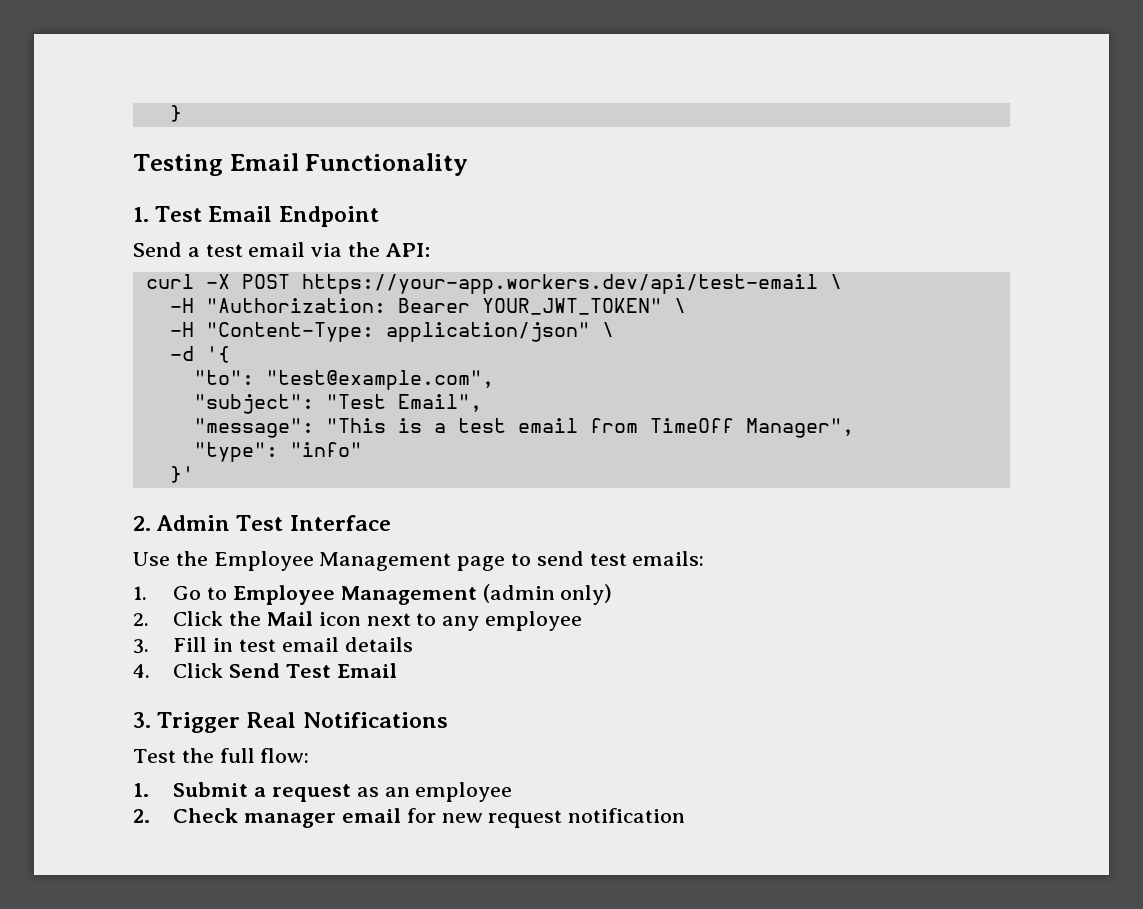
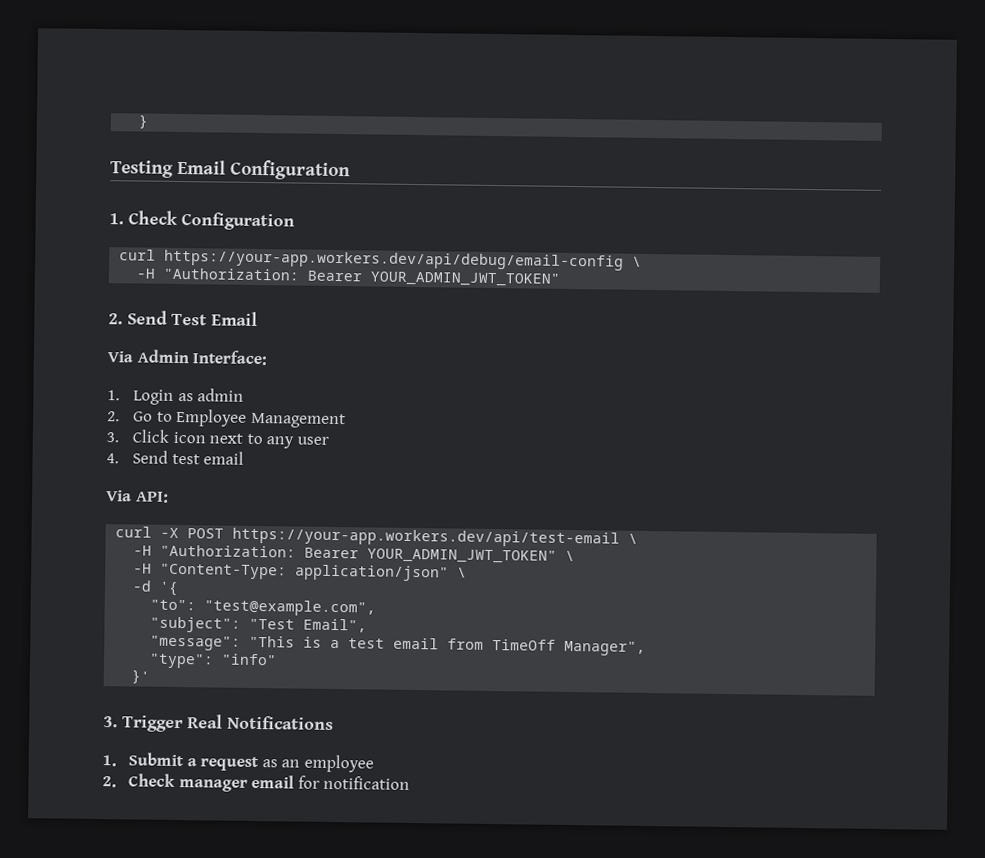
- Testing Email Functionality
- 1. Test Email Endpoint
- Send a test email via the API:
+ Testing Email Configuration
+ 1. Check Configuration
+ curl https://your-app.workers.dev/api/debug/email-config \
+ -H "Authorization: Bearer YOUR_ADMIN_JWT_TOKEN"
+ 2. Send Test Email
+ Via Admin Interface:
+ 1. Login as admin
+ 2. Go to Employee Management
+ 3. Click icon next to any user
+ 4. Send test email
+ Via API:
- -H "Authorization: Bearer YOUR_JWT_TOKEN" \
+ -H "Authorization: Bearer YOUR_ADMIN_JWT_TOKEN" \
- 2. Admin Test Interface
- Use the Employee Management page to send test emails:
- 1. Go to Employee Management (admin only)
- 2. Click the Mail icon next to any employee
- 3. Fill in test email details
- 4. Click Send Test Email
- Test the full flow:
- 2. Check manager email for new request notification
+ 2. Check manager email for notification

